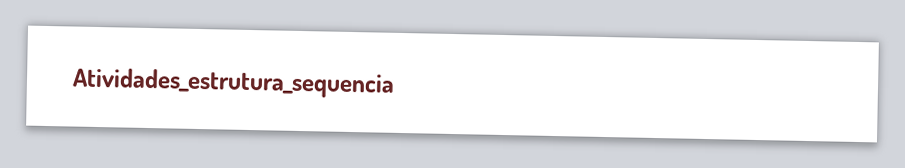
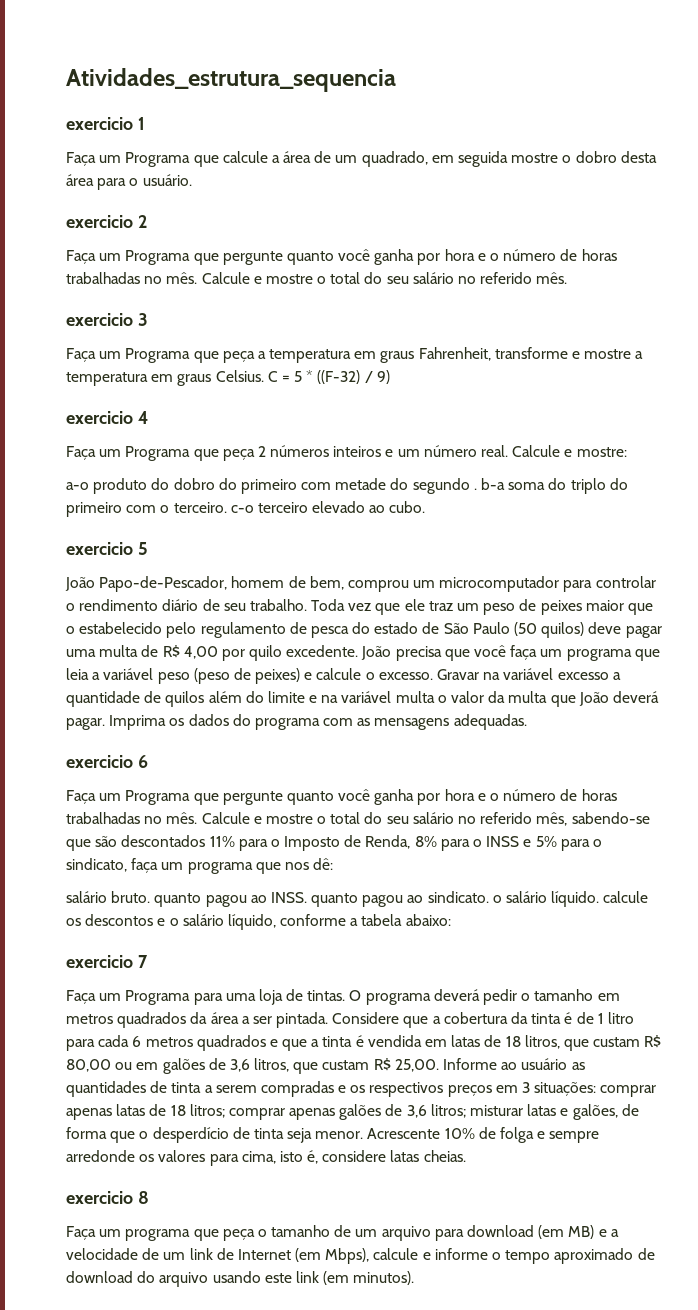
+ exercicio 1
+ Faça um Programa que calcule a área de um quadrado, em seguida mostre o dobro desta área para o usuário.
+ exercicio 2
+ Faça um Programa que pergunte quanto você ganha por hora e o número de horas trabalhadas no mês. Calcule e mostre o total do seu salário no referido mês.
+ exercicio 3
+ Faça um Programa que peça a temperatura em graus Fahrenheit, transforme e mostre a temperatura em graus Celsius. C = 5 * ((F-32) / 9)
+ exercicio 4
+ Faça um Programa que peça 2 números inteiros e um número real. Calcule e mostre:
+ a-o produto do dobro do primeiro com metade do segundo . b-a soma do triplo do primeiro com o terceiro. c-o terceiro elevado ao cubo.
+ exercicio 5
+ João Papo-de-Pescador, homem de bem, comprou um microcomputador para controlar o rendimento diário de seu trabalho. Toda vez que ele traz um peso de peixes maior que o estabelecido pelo regulamento de pesca do estado de São Paulo (50 quilos) deve pagar uma multa de R$ 4,00 por quilo excedente. João precisa que você faça um programa que leia a variável peso (peso de peixes) e calcule o excesso. Gravar na variável excesso a quantidade de quilos além do limite e na variável multa o valor da multa que João deverá pagar. Imprima os dados do programa com as mensagens adequadas.
+ exercicio 6
+ Faça um Programa que pergunte quanto você ganha por hora e o número de horas trabalhadas no mês. Calcule e mostre o total do seu salário no referido mês, sabendo-se que são descontados 11% para o Imposto de Renda, 8% para o INSS e 5% para o sindicato, faça um programa que nos dê:
+ salário bruto. quanto pagou ao INSS. quanto pagou ao sindicato. o salário líquido. calcule os descontos e o salário líquido, conforme a tabela abaixo:
+ exercicio 7
+ Faça um Programa para uma loja de tintas. O programa deverá pedir o tamanho em metros quadrados da área a ser pintada. Considere que a cobertura da tinta é de 1 litro para cada 6 metros quadrados e que a tinta é vendida em latas de 18 litros, que custam R$ 80,00 ou em galões de 3,6 litros, que custam R$ 25,00. Informe ao usuário as quantidades de tinta a serem compradas e os respectivos preços em 3 situações: comprar apenas latas de 18 litros; comprar apenas galões de 3,6 litros; misturar latas e galões, de forma que o desperdício de tinta seja menor. Acrescente 10% de folga e sempre arredonde os valores para cima, isto é, considere latas cheias.
+ exercicio 8
+ Faça um programa que peça o tamanho de um arquivo para download (em MB) e a velocidade de um link de Internet (em Mbps), calcule e informe o tempo aproximado de download do arquivo usando este link (em minutos).

